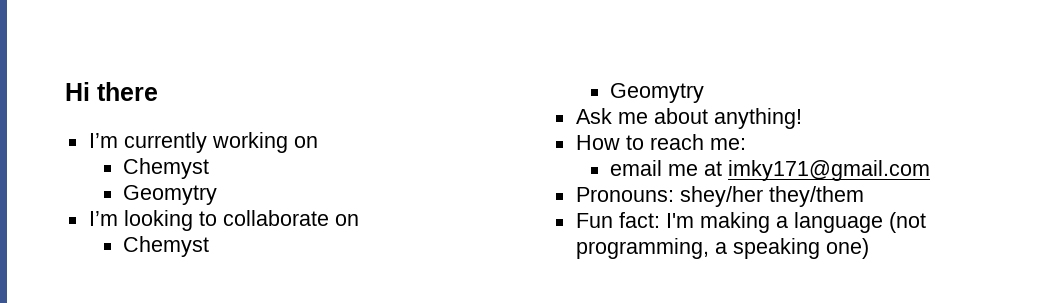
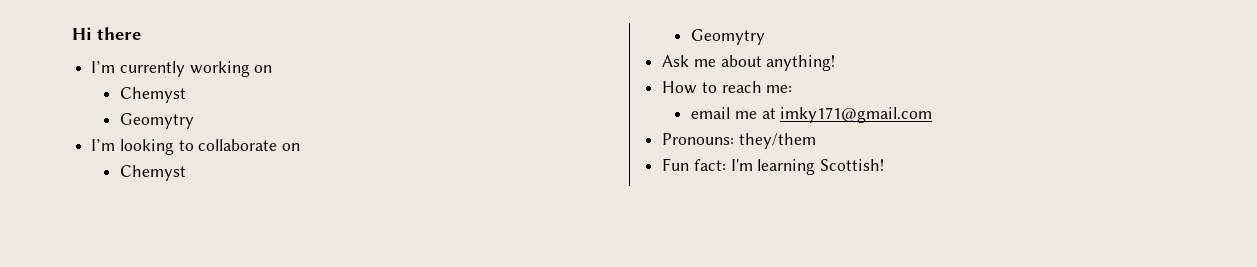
- Pronouns: shey/her they/them
+ Pronouns: they/them
- Fun fact: I'm making a language (not programming, a speaking one)
+ Fun fact: I'm learning Scottish!

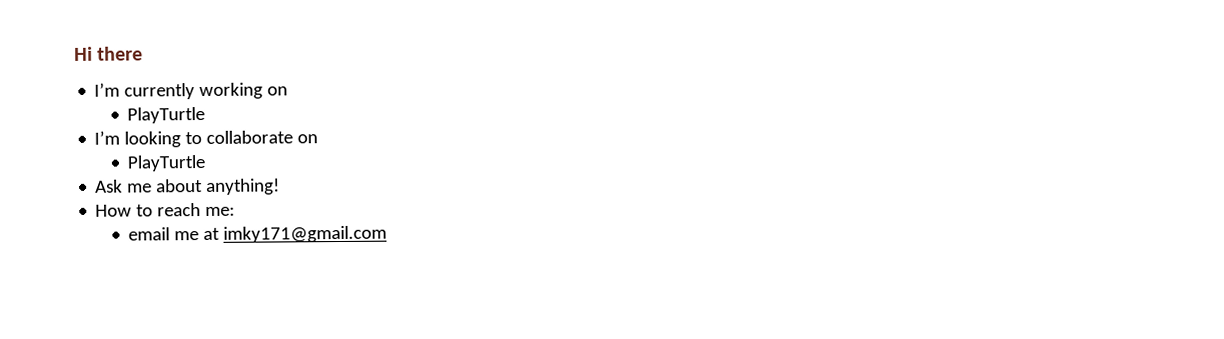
  I’m currently working on
- Chemyst
- Geomytry
+ PlayTurtle
  I’m looking to collaborate on
- Chemyst
- Geomytry
+ PlayTurtle
- Pronouns: they/them
- Fun fact: I'm learning Scottish!

